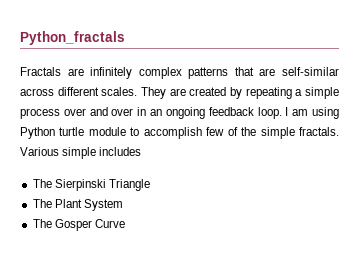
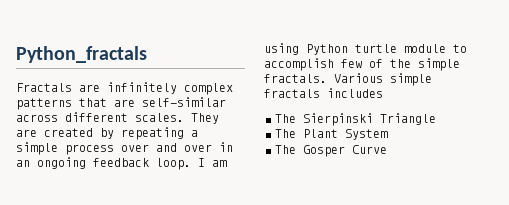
- Various simple includes
+ Various simple fractals includes

